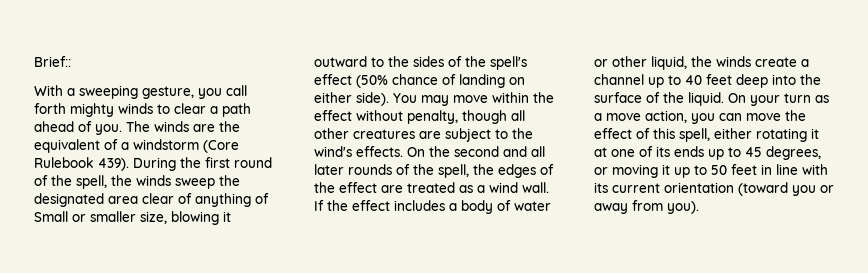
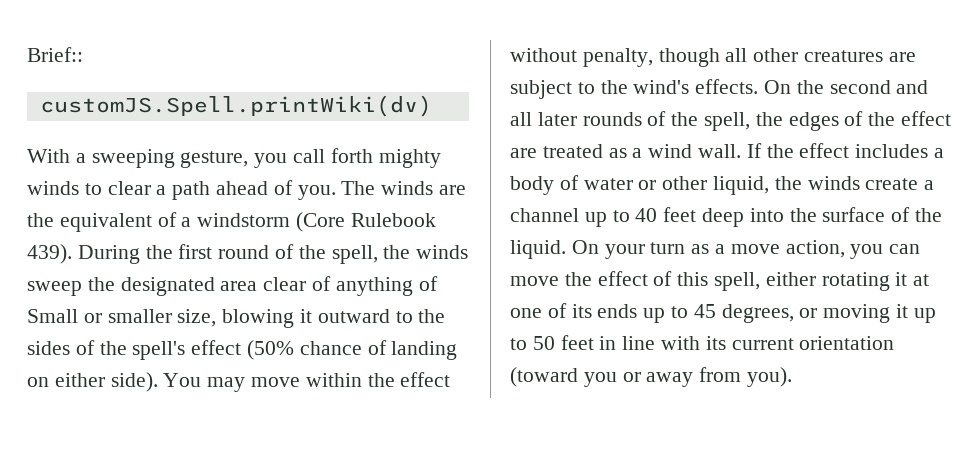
+ customJS.Spell.printWiki(dv)

